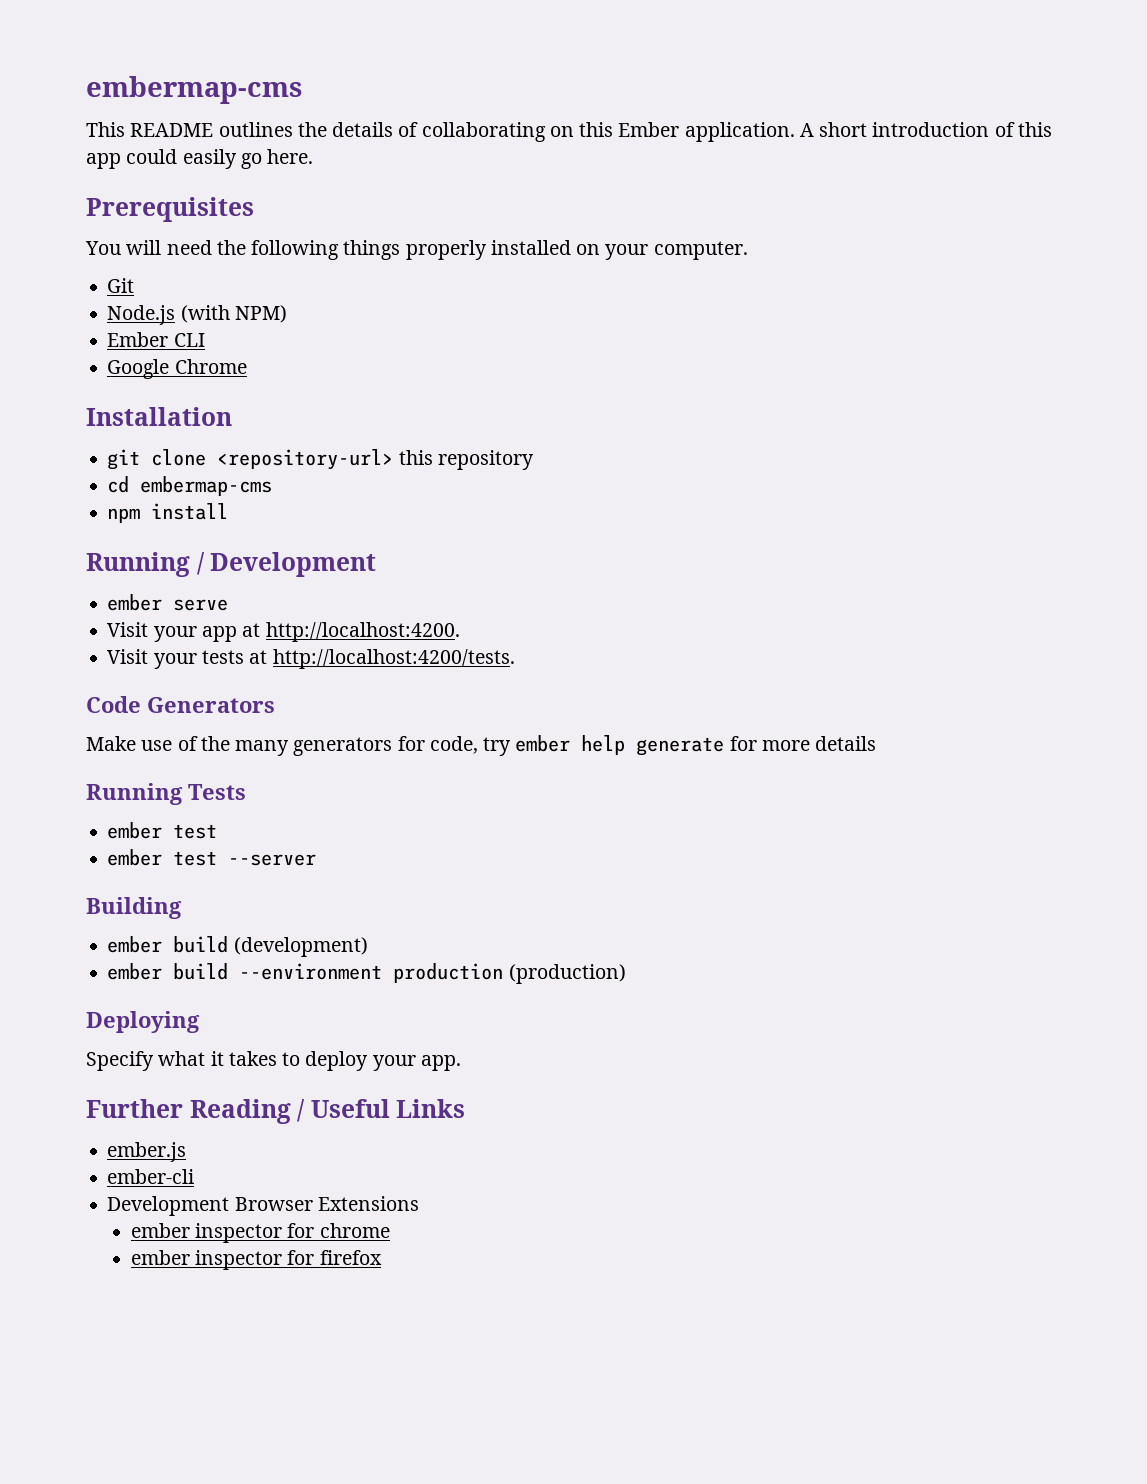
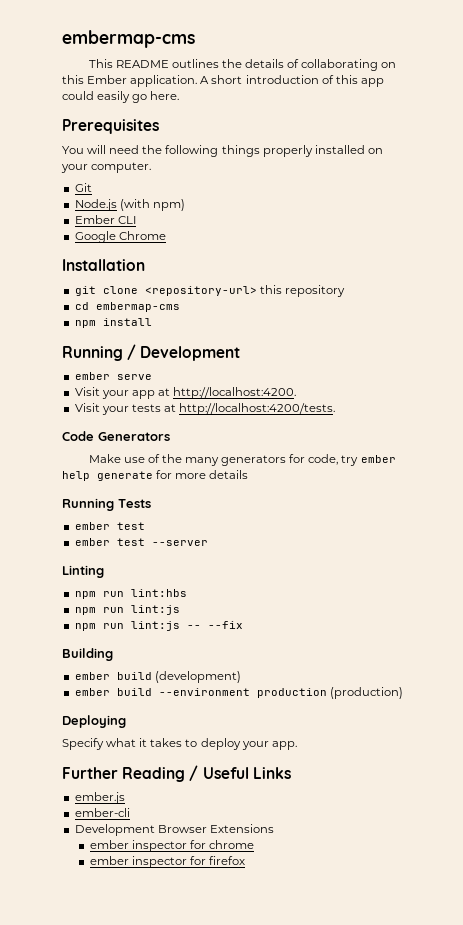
- Node.js (with NPM)
+ Node.js (with npm)
+ Linting
+ npm run lint:hbs
+ npm run lint:js
+ npm run lint:js -- --fix

